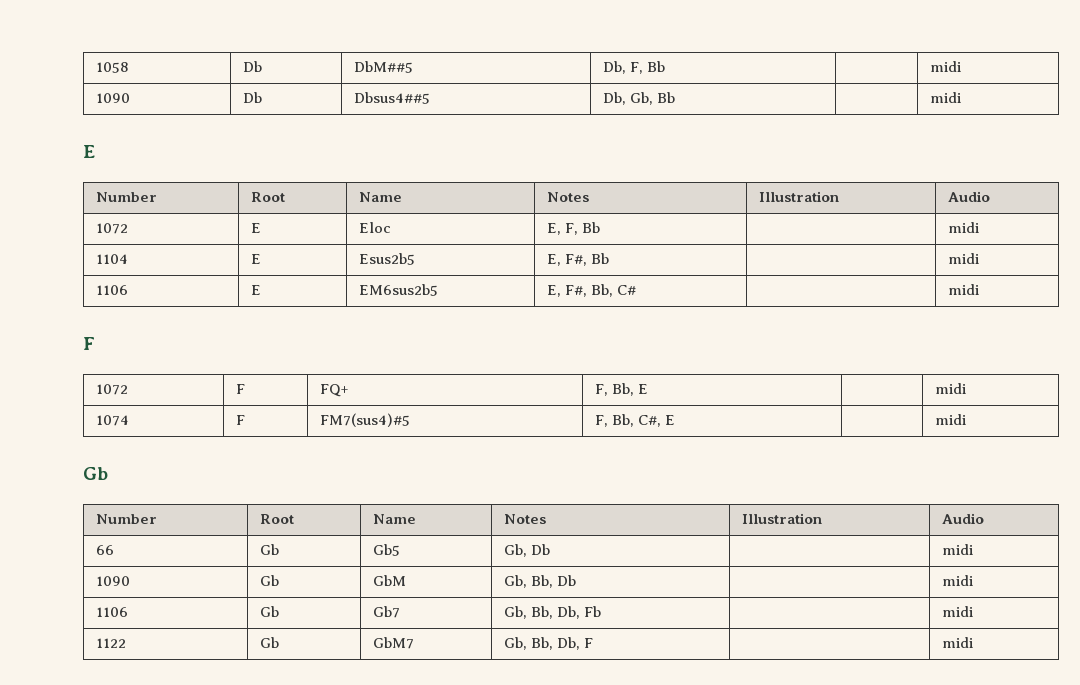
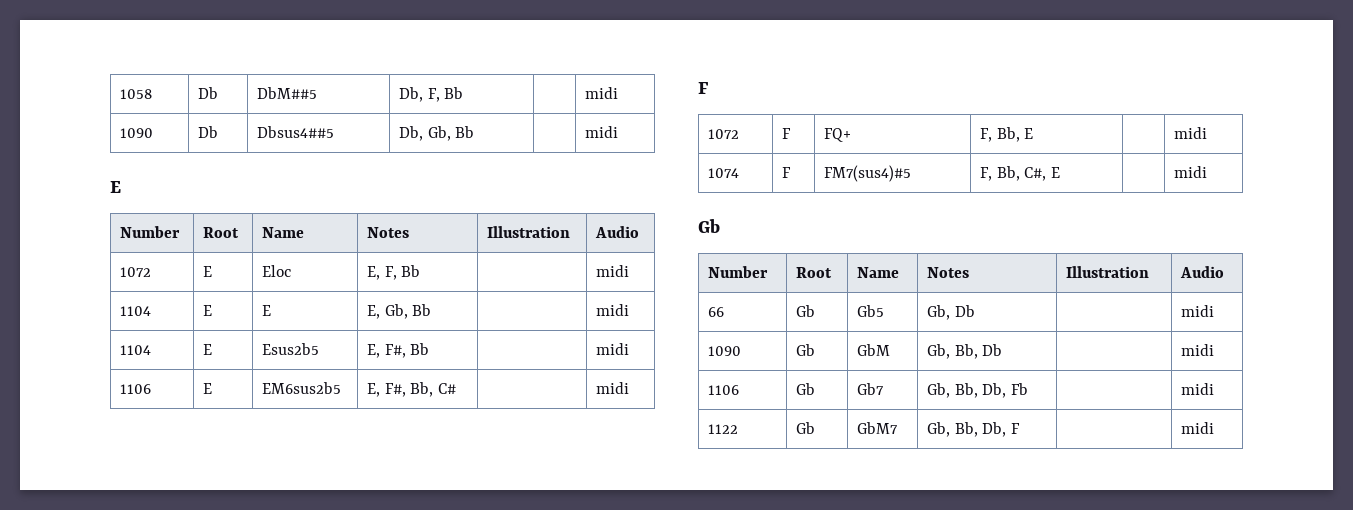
+ 1104 | E | E | E, Gb, Bb | | midi

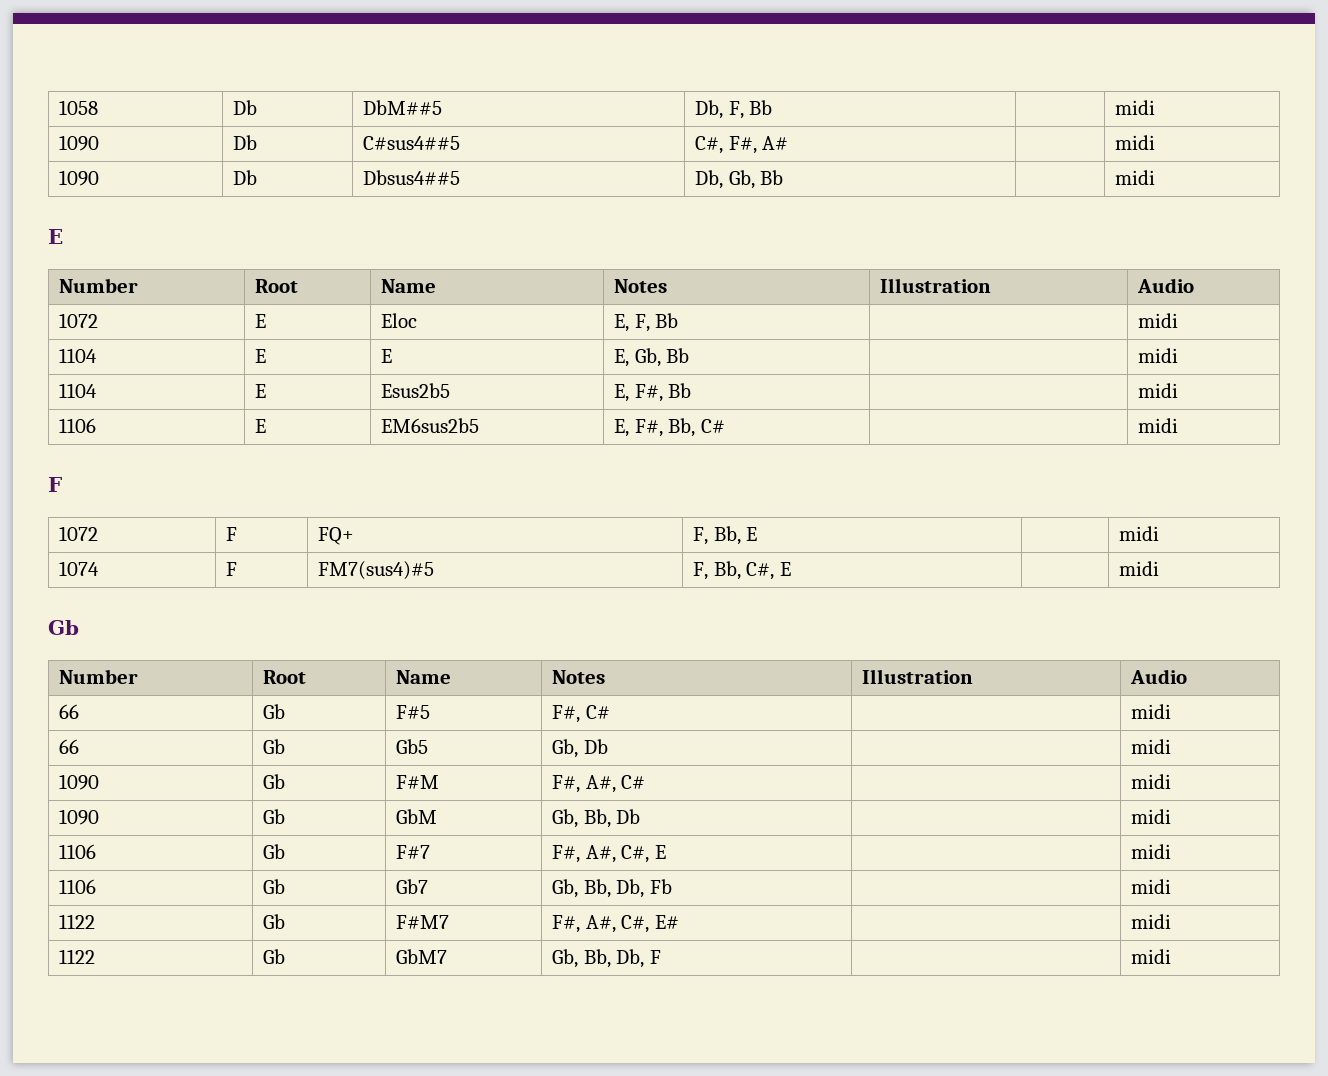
+ 1090 | Db | C#sus4##5 | C#, F#, A# | | midi
+ 66 | Gb | F#5 | F#, C# | | midi
+ 1090 | Gb | F#M | F#, A#, C# | | midi
+ 1106 | Gb | F#7 | F#, A#, C#, E | | midi
+ 1122 | Gb | F#M7 | F#, A#, C#, E# | | midi

